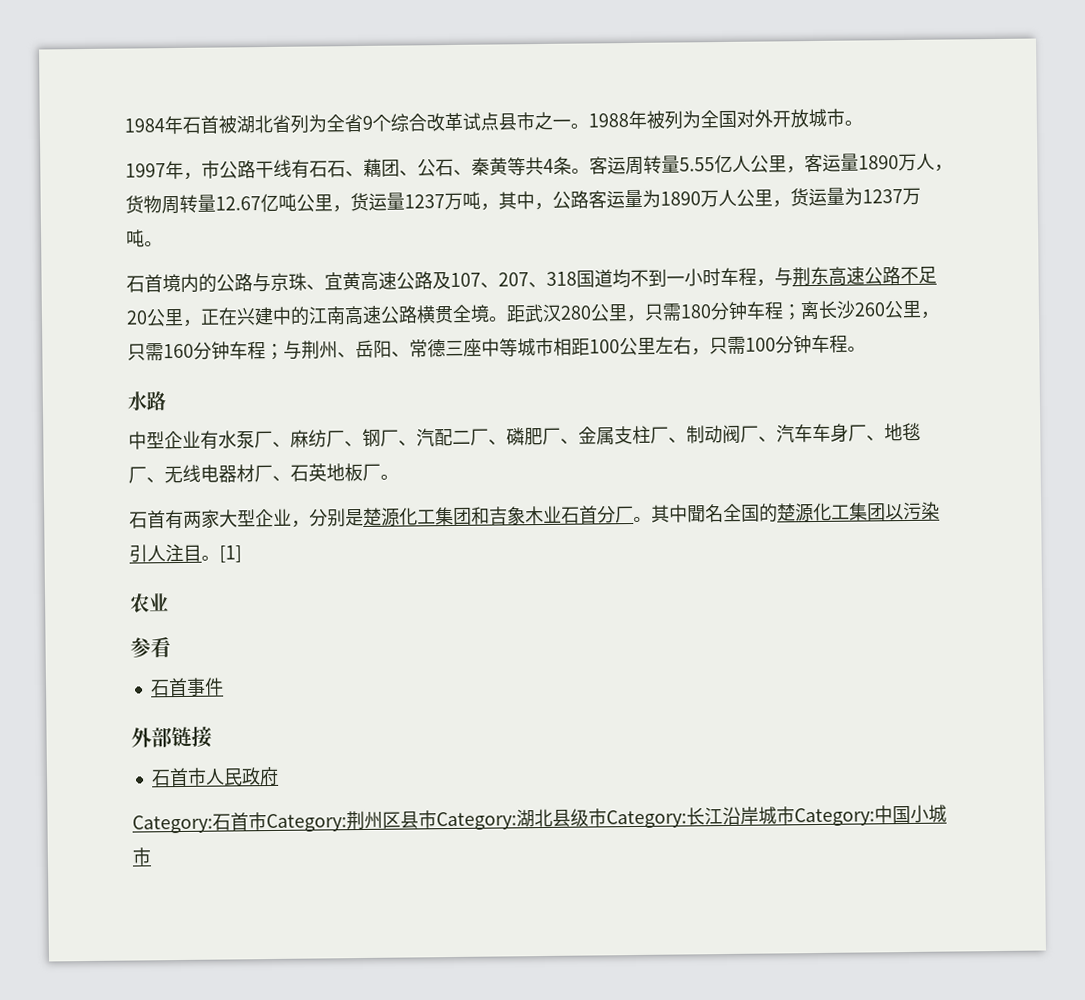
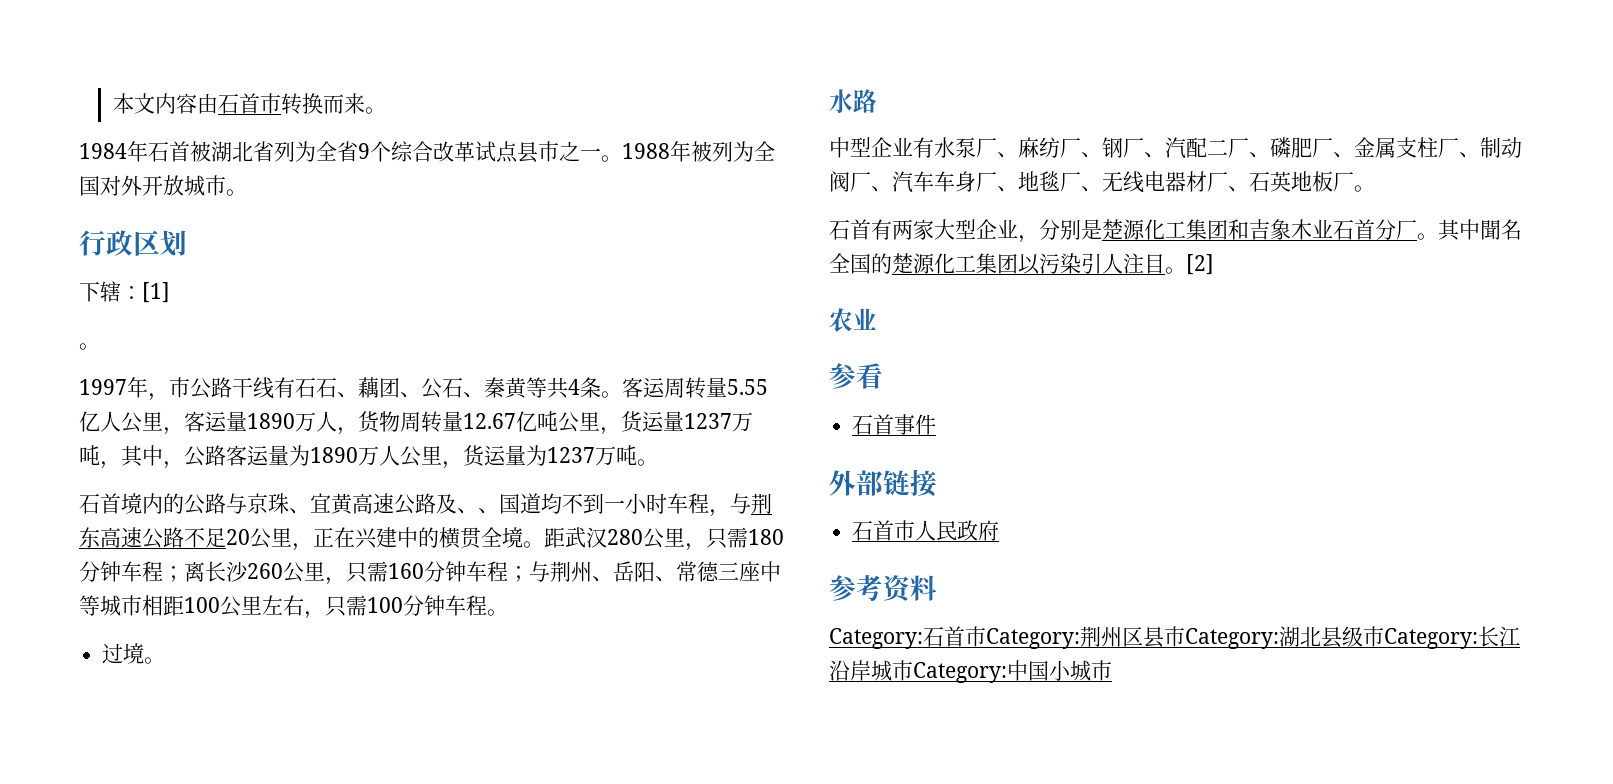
+ 本文内容由石首市转换而来。
+ 行政区划
+ 下辖：[1]
+ 。
- 石首境内的公路与京珠、宜黄高速公路及107、207、318国道均不到一小时车程，与荆东高速公路不足20公里，正在兴建中的江南高速公路横贯全境。
+ 石首境内的公路与京珠、宜黄高速公路及、、国道均不到一小时车程，与荆东高速公路不足20公里，正在兴建中的横贯全境。
+ 过境。
- [1]
+ [2]
+ 参考资料

